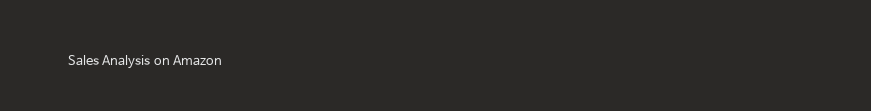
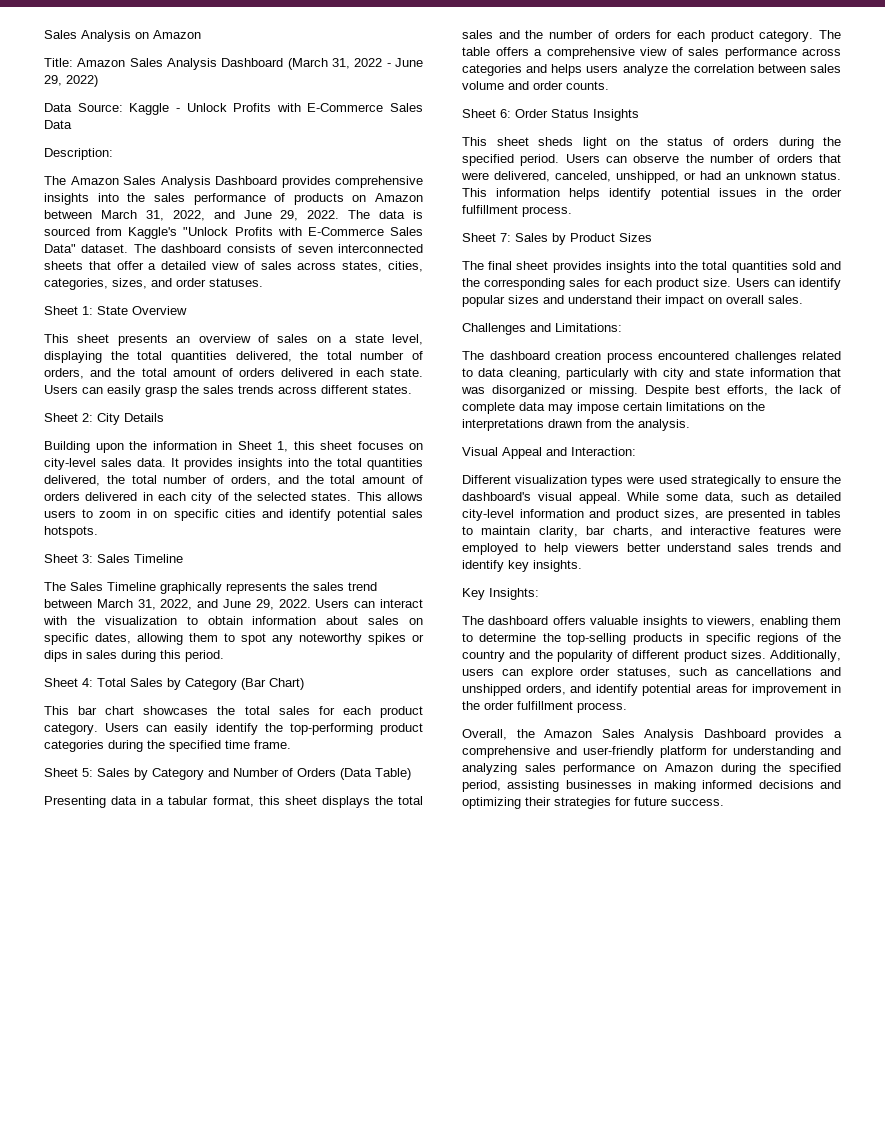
+ Title: Amazon Sales Analysis Dashboard (March 31, 2022 - June 29, 2022)
+ Data Source: Kaggle - Unlock Profits with E-Commerce Sales Data
+ Description:
+ The Amazon Sales Analysis Dashboard provides comprehensive insights into the sales performance of products on Amazon between March 31, 2022, and June 29, 2022. The data is sourced from Kaggle's "Unlock Profits with E-Commerce Sales Data" dataset. The dashboard consists of seven interconnected sheets that offer a detailed view of sales across states, cities, categories, sizes, and order statuses.
+ Sheet 1: State Overview
+ This sheet presents an overview of sales on a state level, displaying the total quantities delivered, the total number of orders, and the total amount of orders delivered in each state. Users can easily grasp the sales trends across different states.
+ Sheet 2: City Details
+ Building upon the information in Sheet 1, this sheet focuses on city-level sales data. It provides insights into the total quantities delivered, the total number of orders, and the total amount of orders delivered in each city of the selected states. This allows users to zoom in on specific cities and identify potential sales hotspots.
+ Sheet 3: Sales Timeline
+ The Sales Timeline graphically represents the sales trend between March 31, 2022, and June 29, 2022. Users can interact with the visualization to obtain information about sales on specific dates, allowing them to spot any noteworthy spikes or dips in sales during this period.
+ Sheet 4: Total Sales by Category (Bar Chart)
+ This bar chart showcases the total sales for each product category. Users can easily identify the top-performing product categories during the specified time frame.
+ Sheet 5: Sales by Category and Number of Orders (Data Table)
+ Presenting data in a tabular format, this sheet displays the total sales and the number of orders for each product category. The table offers a comprehensive view of sales performance across categories and helps users analyze the correlation between sales volume and order counts.
+ Sheet 6: Order Status Insights
+ This sheet sheds light on the status of orders during the specified period. Users can observe the number of orders that were delivered, canceled, unshipped, or had an unknown status. This information helps identify potential issues in the order fulfillment process.
+ Sheet 7: Sales by Product Sizes
+ The final sheet provides insights into the total quantities sold and the corresponding sales for each product size. Users can identify popular sizes and understand their impact on overall sales.
+ Challenges and Limitations:
+ The dashboard creation process encountered challenges related to data cleaning, particularly with city and state information that was disorganized or missing. Despite best efforts, the lack of complete data may impose certain limitations on the interpretations drawn from the analysis.
+ Visual Appeal and Interaction:
+ Different visualization types were used strategically to ensure the dashboard's visual appeal. While some data, such as detailed city-level information and product sizes, are presented in tables to maintain clarity, bar charts, and interactive features were employed to help viewers better understand sales trends and identify key insights.
+ Key Insights:
+ The dashboard offers valuable insights to viewers, enabling them to determine the top-selling products in specific regions of the country and the popularity of different product sizes. Additionally, users can explore order statuses, such as cancellations and unshipped orders, and identify potential areas for improvement in the order fulfillment process.
+ Overall, the Amazon Sales Analysis Dashboard provides a comprehensive and user-friendly platform for understanding and analyzing sales performance on Amazon during the specified period, assisting businesses in making informed decisions and optimizing their strategies for future success.

